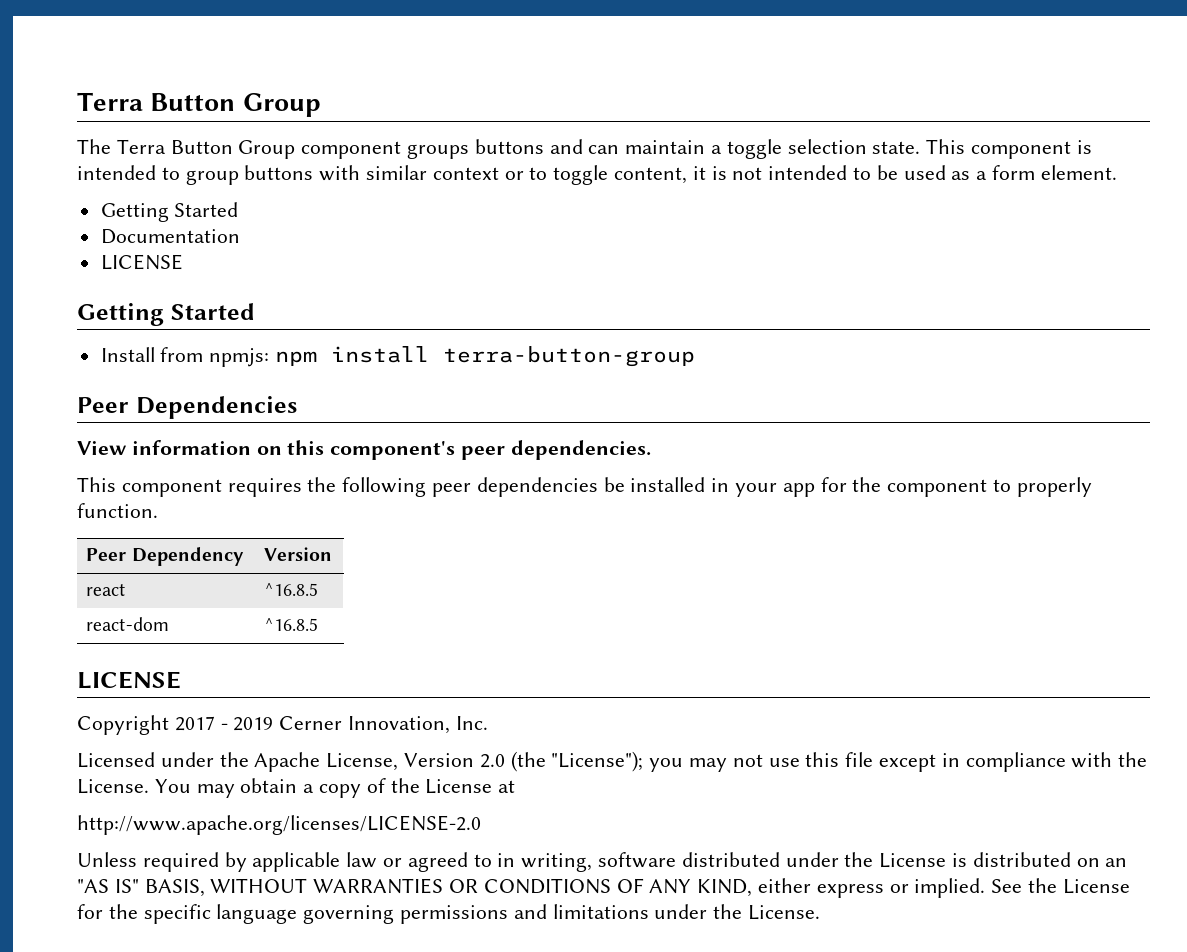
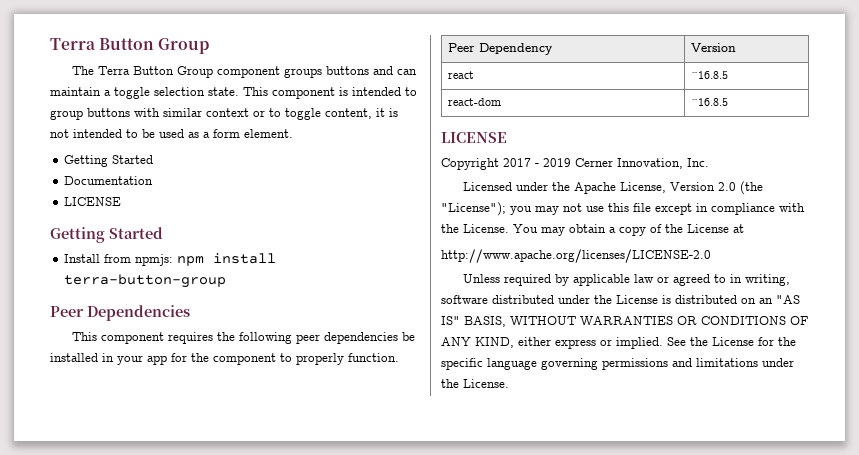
- View information on this component's peer dependencies.

